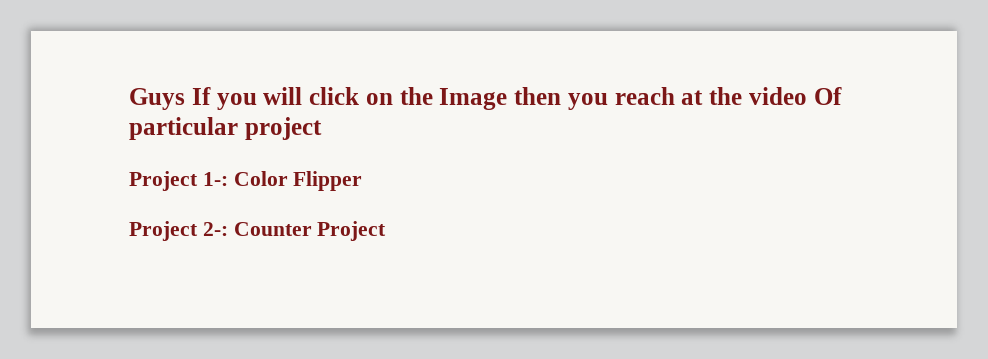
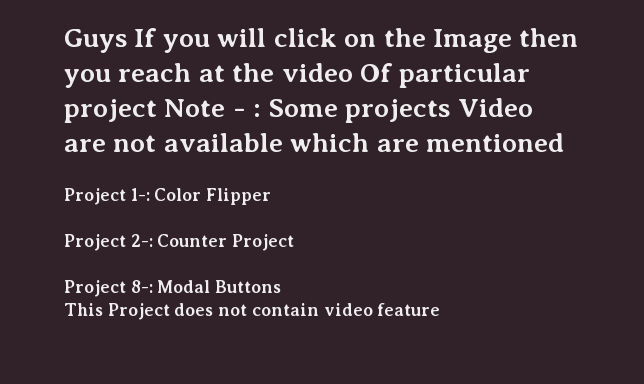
- Guys If you will click on the Image then you reach at the video Of particular project
+ Guys If you will click on the Image then you reach at the video Of particular project Note - : Some projects Video are not available which are mentioned
+ Project 8-: Modal Buttons
+ This Project does not contain video feature

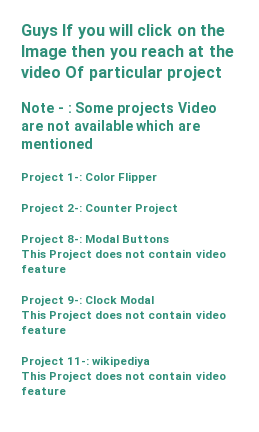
- Guys If you will click on the Image then you reach at the video Of particular project Note - : Some projects Video are not available which are mentioned
+ Guys If you will click on the Image then you reach at the video Of particular project
+ Note - : Some projects Video are not available which are mentioned
+ Project 9-: Clock Modal
+ This Project does not contain video feature
+ Project 11-: wikipediya
+ This Project does not contain video feature

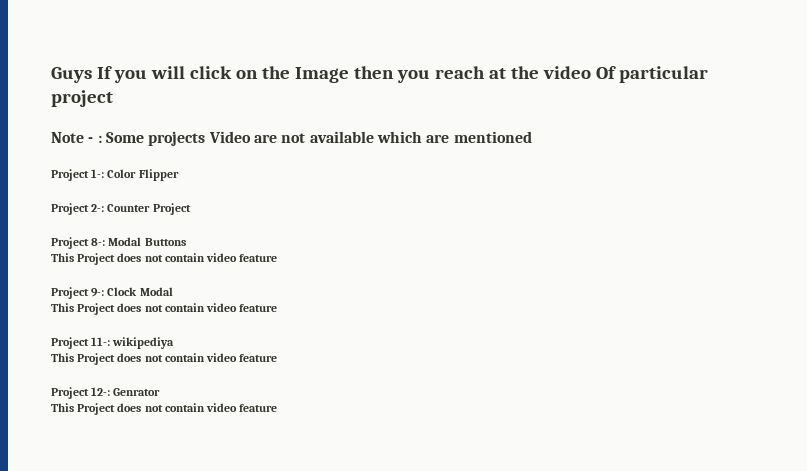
+ Project 12-: Genrator
+ This Project does not contain video feature

